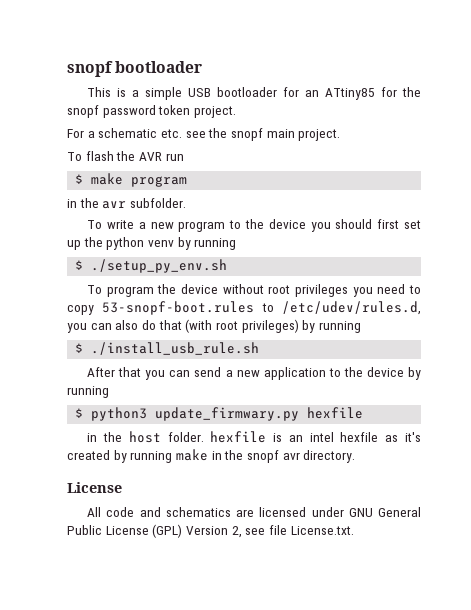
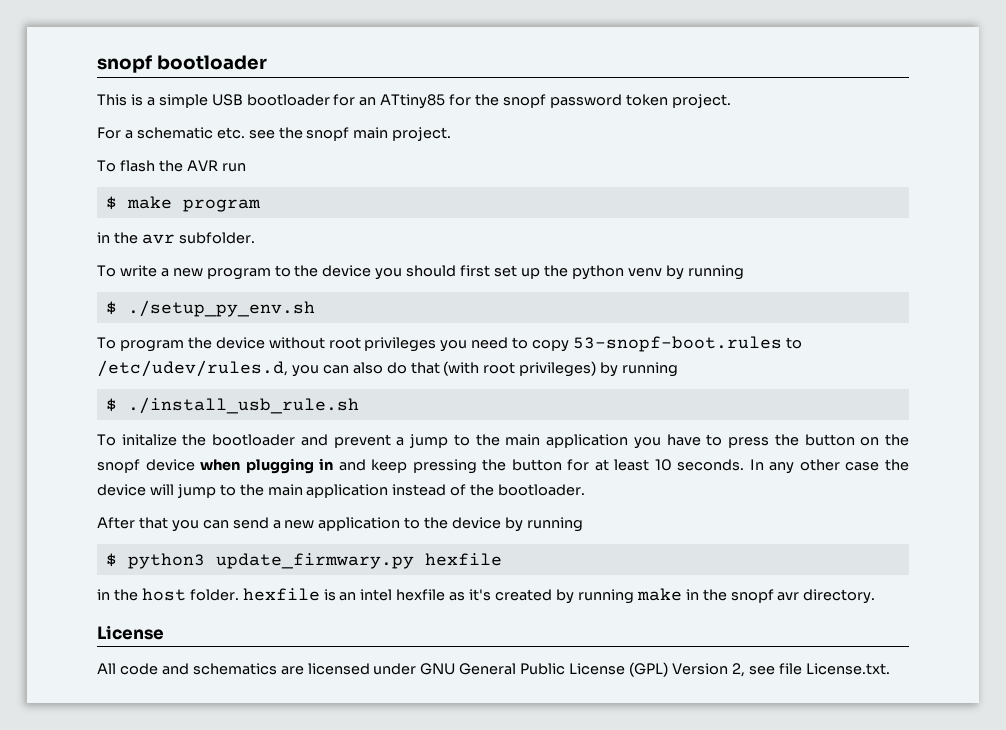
+ To initalize the bootloader and prevent a jump to the main application you have to press the button on the snopf device when plugging in and keep pressing the button for at least 10 seconds. In any other case the device will jump to the main application instead of the bootloader.

